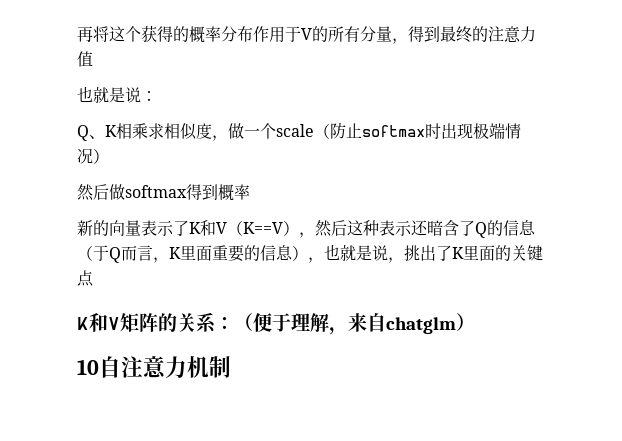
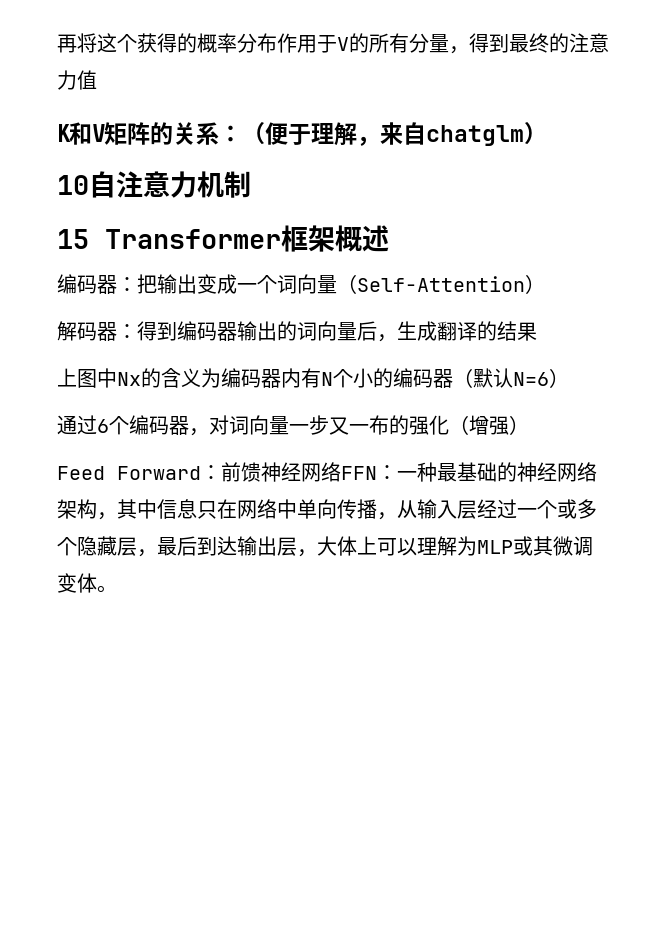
- 也就是说：
- Q、K相乘求相似度，做一个scale（防止softmax时出现极端情况）
- 然后做softmax得到概率
- 新的向量表示了K和V（K==V），然后这种表示还暗含了Q的信息（于Q而言，K里面重要的信息），也就是说，挑出了K里面的关键点
+ 15 Transformer框架概述
+ 编码器：把输出变成一个词向量（Self-Attention）
+ 解码器：得到编码器输出的词向量后，生成翻译的结果
+ 上图中Nx的含义为编码器内有N个小的编码器（默认N=6）
+ 通过6个编码器，对词向量一步又一布的强化（增强）
+ Feed Forward：前馈神经网络FFN：一种最基础的神经网络架构，其中信息只在网络中单向传播，从输入层经过一个或多个隐藏层，最后到达输出层，大体上可以理解为MLP或其微调变体。

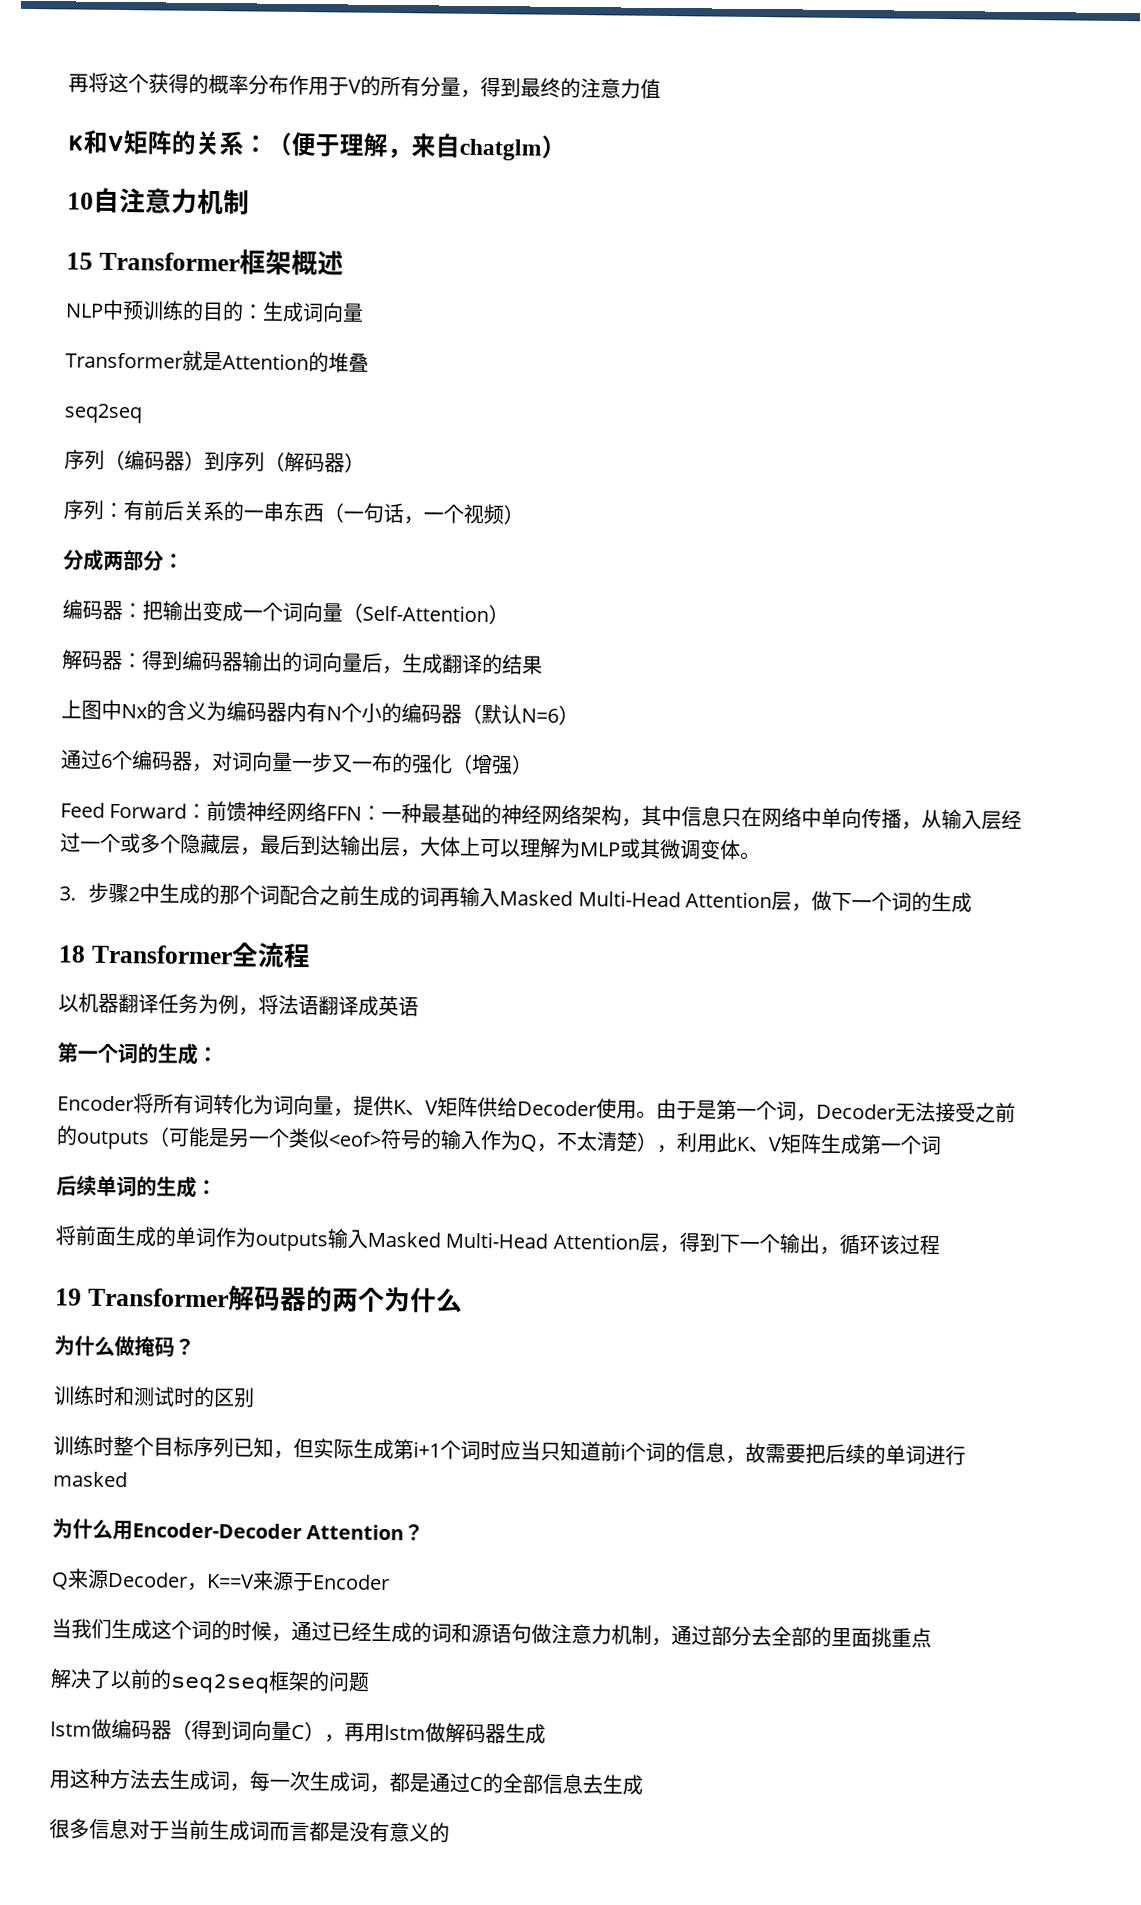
+ NLP中预训练的目的：生成词向量
+ Transformer就是Attention的堆叠
+ seq2seq
+ 序列（编码器）到序列（解码器）
+ 序列：有前后关系的一串东西（一句话，一个视频）
+ 分成两部分：
+ 3.步骤2中生成的那个词配合之前生成的词再输入Masked Multi-Head Attention层，做下一个词的生成
+ 18 Transformer全流程
+ 以机器翻译任务为例，将法语翻译成英语
+ 第一个词的生成：
+ Encoder将所有词转化为词向量，提供K、V矩阵供给Decoder使用。由于是第一个词，Decoder无法接受之前的outputs（可能是另一个类似<eof>符号的输入作为Q，不太清楚），利用此K、V矩阵生成第一个词
+ 后续单词的生成：
+ 将前面生成的单词作为outputs输入Masked Multi-Head Attention层，得到下一个输出，循环该过程
+ 19 Transformer解码器的两个为什么
+ 为什么做掩码？
+ 训练时和测试时的区别
+ 训练时整个目标序列已知，但实际生成第i+1个词时应当只知道前i个词的信息，故需要把后续的单词进行masked
+ 为什么用Encoder-Decoder Attention？
+ Q来源Decoder，K==V来源于Encoder
+ 当我们生成这个词的时候，通过已经生成的词和源语句做注意力机制，通过部分去全部的里面挑重点
+ 解决了以前的seq2seq框架的问题
+ lstm做编码器（得到词向量C），再用lstm做解码器生成
+ 用这种方法去生成词，每一次生成词，都是通过C的全部信息去生成
+ 很多信息对于当前生成词而言都是没有意义的

